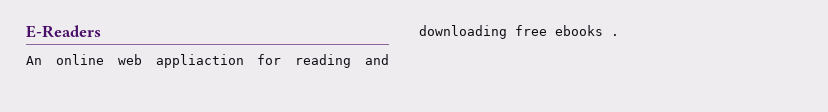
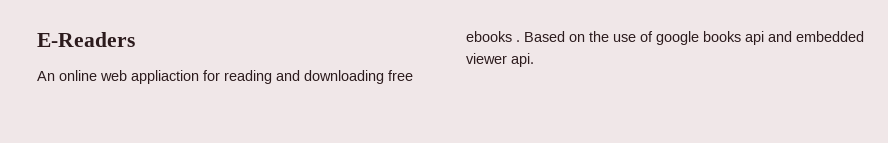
+ Based on the use of google books api and embedded viewer api.

